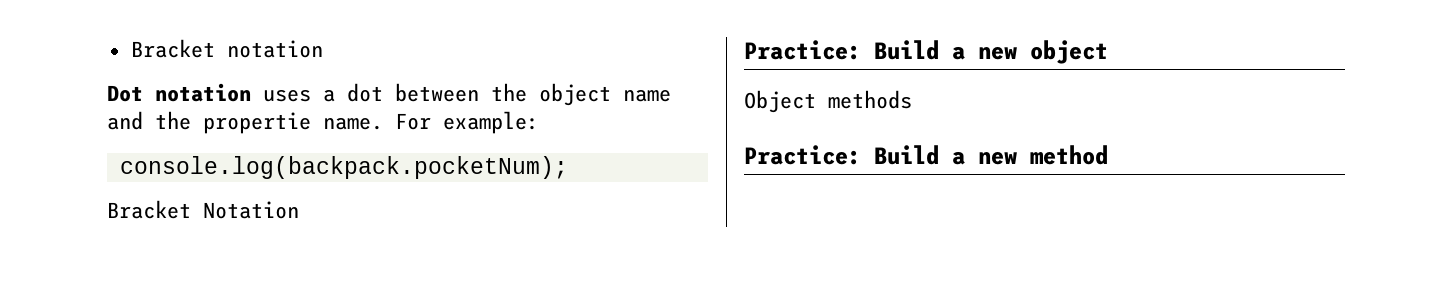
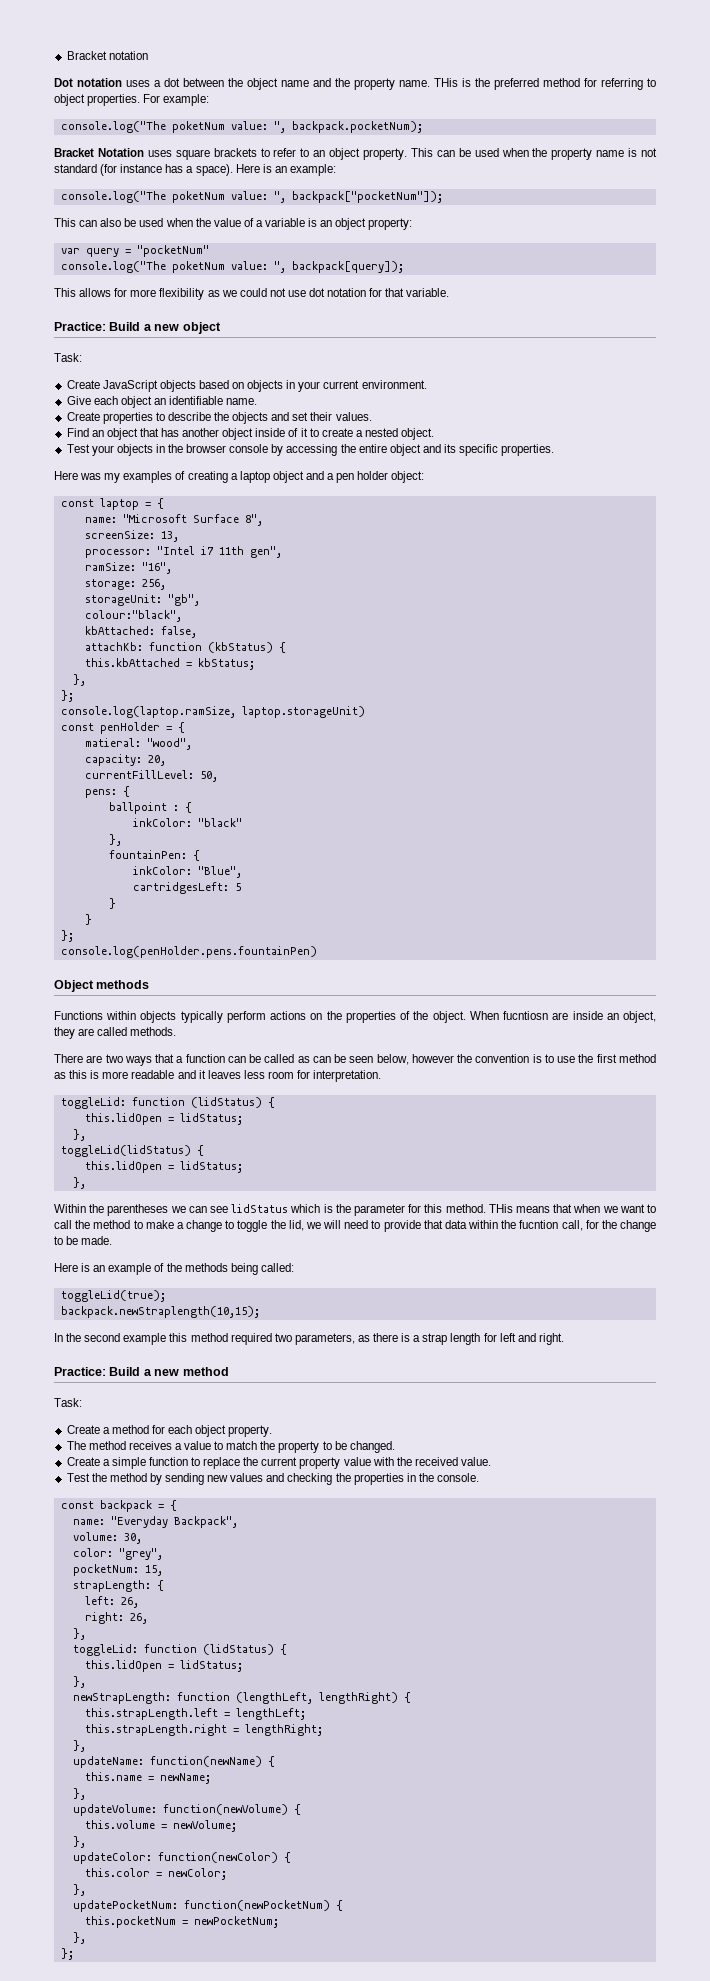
- Dot notation uses a dot between the object name and the propertie name. For example:
- console.log(backpack.pocketNum);
- Bracket Notation
+ Dot notation uses a dot between the object name and the property name. THis is the preferred method for referring to object properties. For example:
+ console.log("The poketNum value: ", backpack.pocketNum);
+ Bracket Notation uses square brackets to refer to an object property. This can be used when the property name is not standard (for instance has a space). Here is an example:
+ console.log("The poketNum value: ", backpack["pocketNum"]);
+ This can also be used when the value of a variable is an object property:
+ var query = "pocketNum"
+ console.log("The poketNum value: ", backpack[query]);
+ This allows for more flexibility as we could not use dot notation for that variable.
  Practice: Build a new object
+ Task:
+ Create JavaScript objects based on objects in your current environment.
+ Give each object an identifiable name.
+ Create properties to describe the objects and set their values.
+ Find an object that has another object inside of it to create a nested object.
+ Test your objects in the browser console by accessing the entire object and its specific properties.
+ Here was my examples of creating a laptop object and a pen holder object:
+ const laptop = {
+ name: "Microsoft Surface 8",
+ screenSize: 13,
+ processor: "Intel i7 11th gen",
+ ramSize: "16",
+ storage: 256,
+ storageUnit: "gb",
+ colour:"black",
+ kbAttached: false,
+ attachKb: function (kbStatus) {
+ this.kbAttached = kbStatus;
+ },
+ };
+ console.log(laptop.ramSize, laptop.storageUnit)
+ const penHolder = {
+ matieral: "wood",
+ capacity: 20,
+ currentFillLevel: 50,
+ pens: {
+ ballpoint : {
+ inkColor: "black"
+ },
+ fountainPen: {
+ inkColor: "Blue",
+ cartridgesLeft: 5
+ }
+ }
+ };
+ console.log(penHolder.pens.fountainPen)
  Object methods
+ Functions within objects typically perform actions on the properties of the object. When fucntiosn are inside an object, they are called methods.
+ There are two ways that a function can be called as can be seen below, however the convention is to use the first method as this is more readable and it leaves less room for interpretation.
+ toggleLid: function (lidStatus) {
+ this.lidOpen = lidStatus;
+ },
+ toggleLid(lidStatus) {
+ this.lidOpen = lidStatus;
+ },
+ Within the parentheses we can see lidStatus which is the parameter for this method. THis means that when we want to call the method to make a change to toggle the lid, we will need to provide that data within the fucntion call, for the change to be made.
+ Here is an example of the methods being called:
+ toggleLid(true);
+ backpack.newStraplength(10,15);
+ In the second example this method required two parameters, as there is a strap length for left and right.
  Practice: Build a new method
+ Task:
+ Create a method for each object property.
+ The method receives a value to match the property to be changed.
+ Create a simple function to replace the current property value with the received value.
+ Test the method by sending new values and checking the properties in the console.
+ const backpack = {
+ name: "Everyday Backpack",
+ volume: 30,
+ color: "grey",
+ pocketNum: 15,
+ strapLength: {
+ left: 26,
+ right: 26,
+ },
+ toggleLid: function (lidStatus) {
+ this.lidOpen = lidStatus;
+ },
+ newStrapLength: function (lengthLeft, lengthRight) {
+ this.strapLength.left = lengthLeft;
+ this.strapLength.right = lengthRight;
+ },
+ updateName: function(newName) {
+ this.name = newName;
+ },
+ updateVolume: function(newVolume) {
+ this.volume = newVolume;
+ },
+ updateColor: function(newColor) {
+ this.color = newColor;
+ },
+ updatePocketNum: function(newPocketNum) {
+ this.pocketNum = newPocketNum;
+ },
+ };

